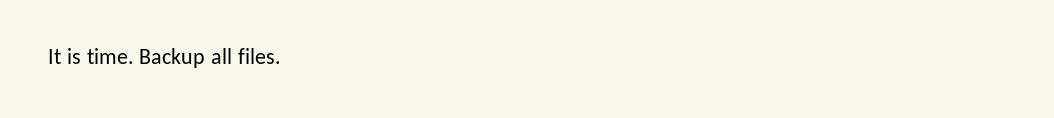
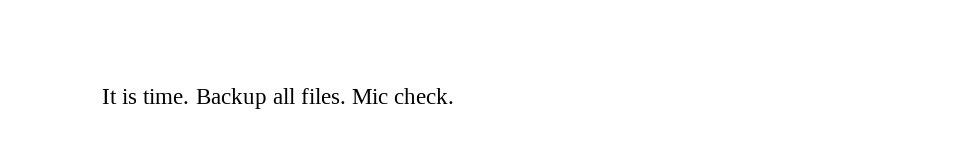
+ Mic check.

